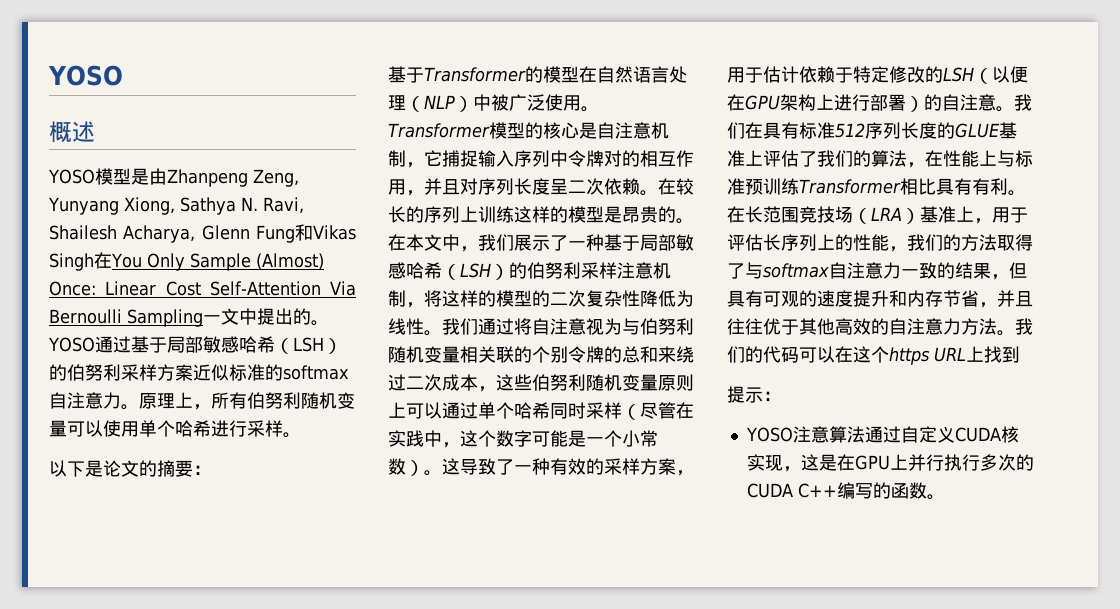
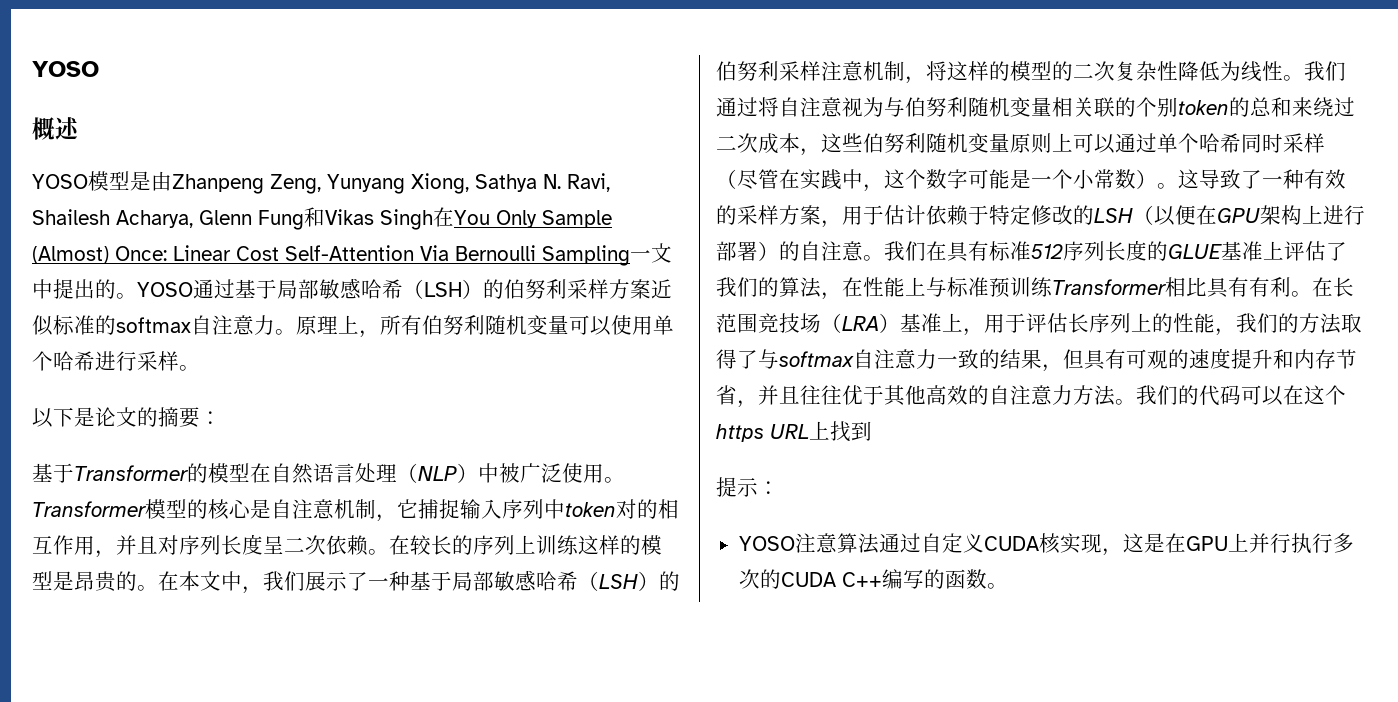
- Transformer模型的核心是自注意机制，它捕捉输入序列中令牌对的相互作用，并且对序列长度呈二次依赖。
+ Transformer模型的核心是自注意机制，它捕捉输入序列中token对的相互作用，并且对序列长度呈二次依赖。
- 我们通过将自注意视为与伯努利随机变量相关联的个别令牌的总和来绕过二次成本，这些伯努利随机变量原则上可以通过单个哈希同时采样（尽管在实践中，这个数字可能是一个小常数）。
+ 我们通过将自注意视为与伯努利随机变量相关联的个别token的总和来绕过二次成本，这些伯努利随机变量原则上可以通过单个哈希同时采样（尽管在实践中，这个数字可能是一个小常数）。

